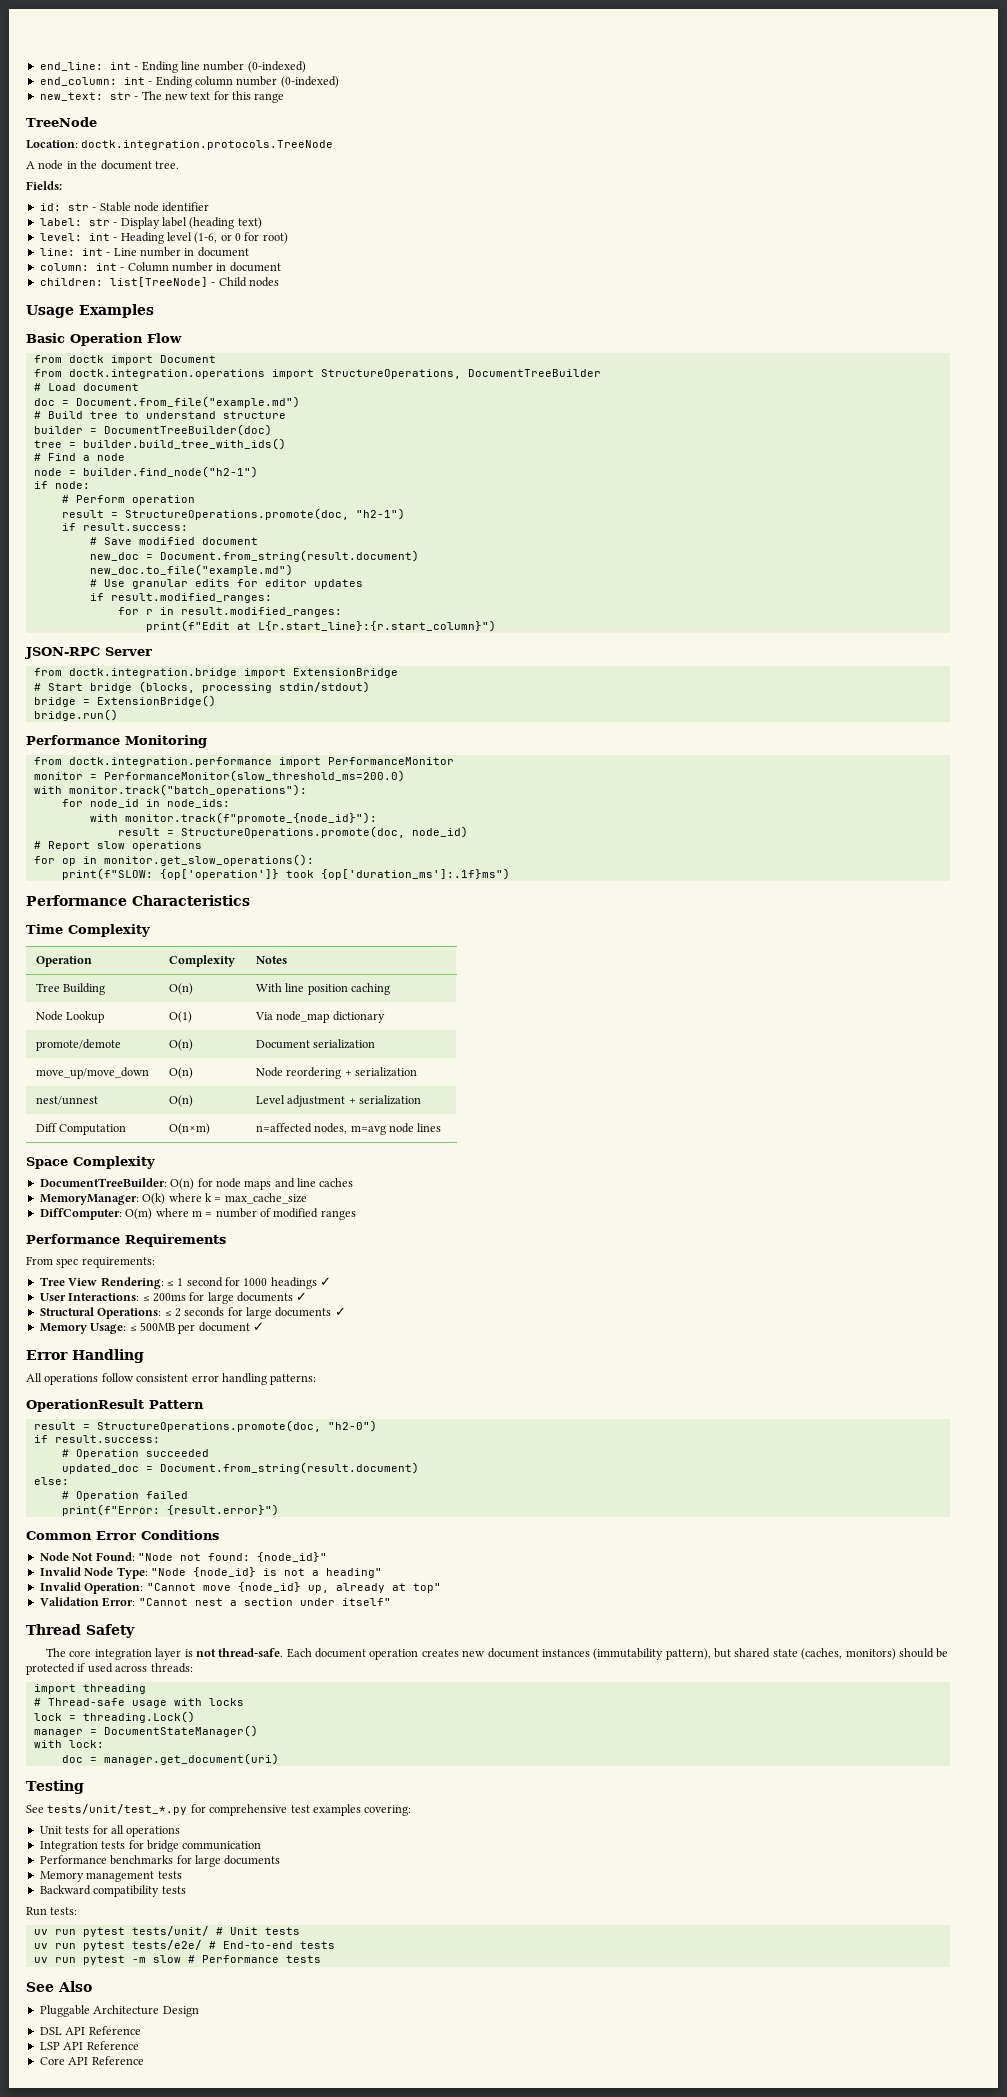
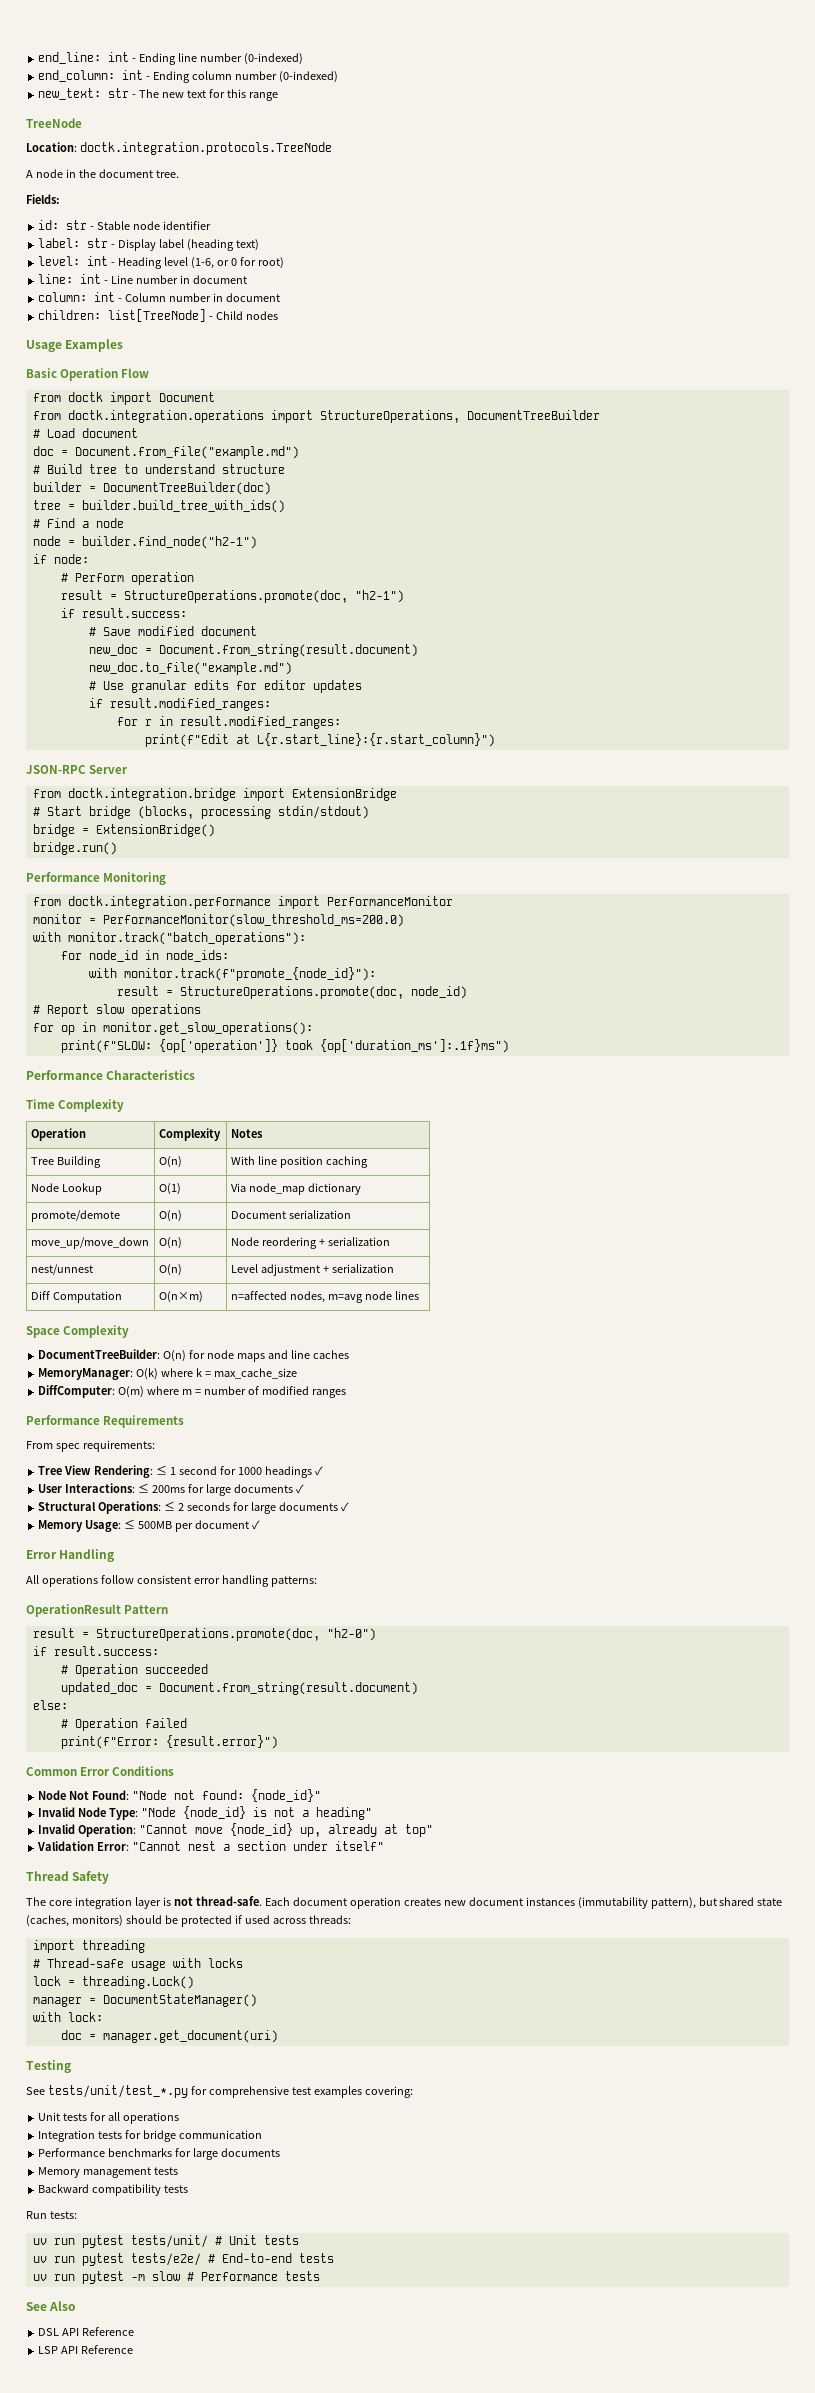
- Pluggable Architecture Design
- Core API Reference

